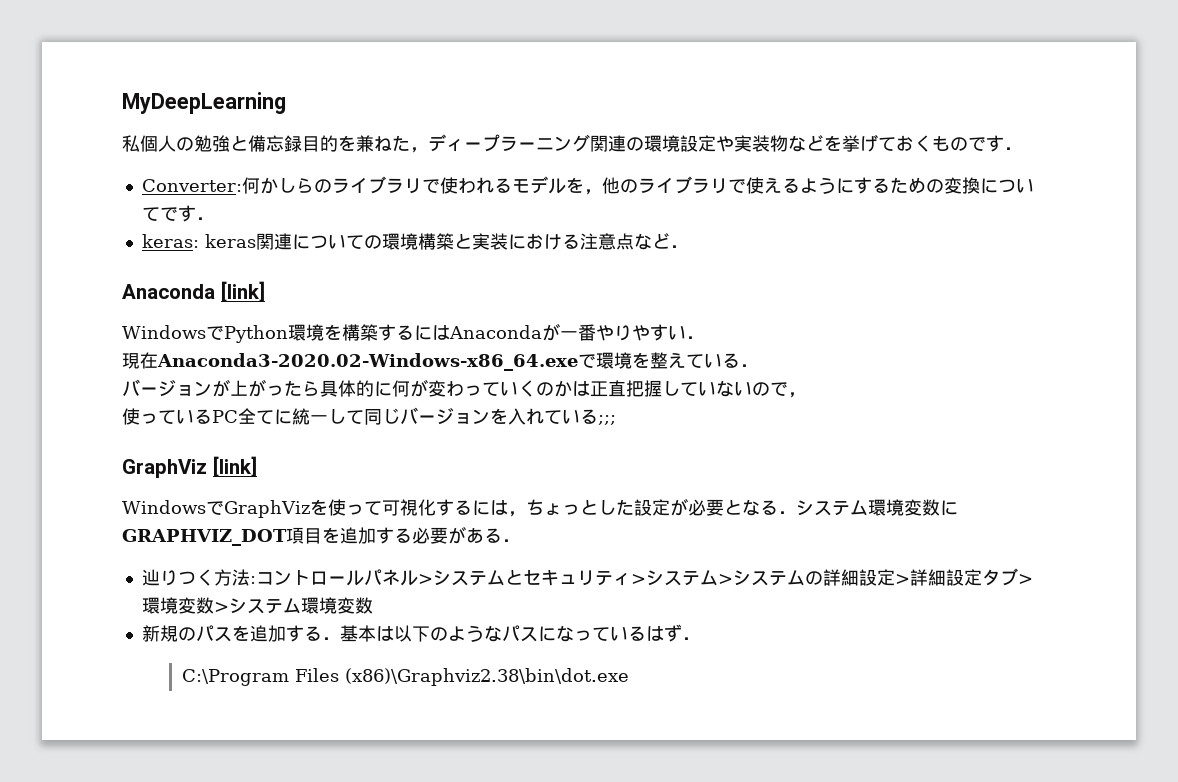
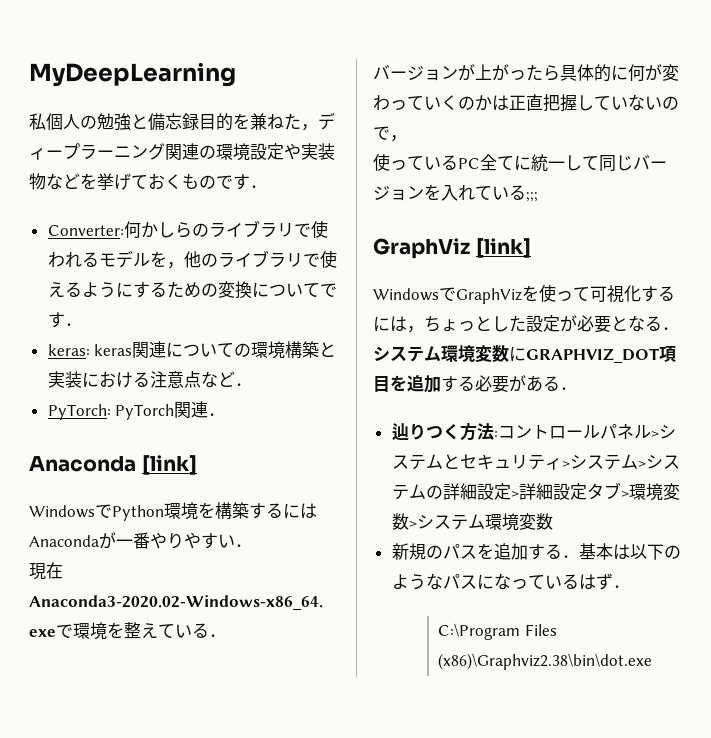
+ PyTorch: PyTorch関連．

